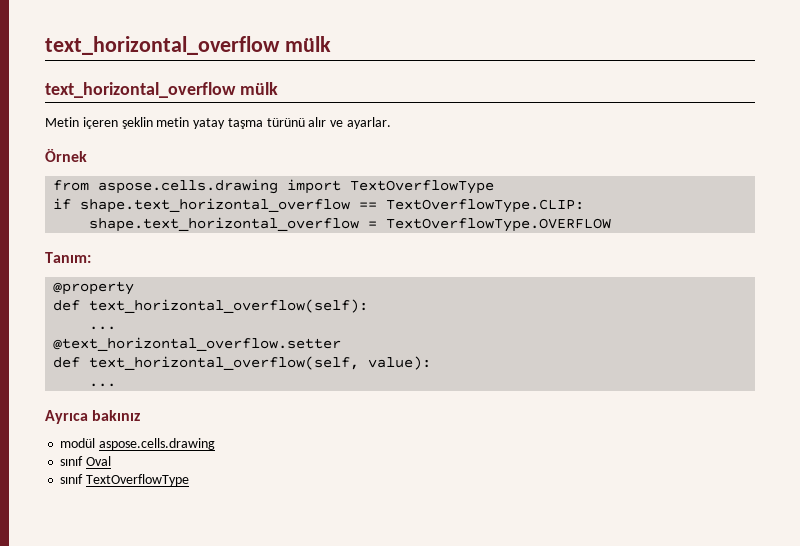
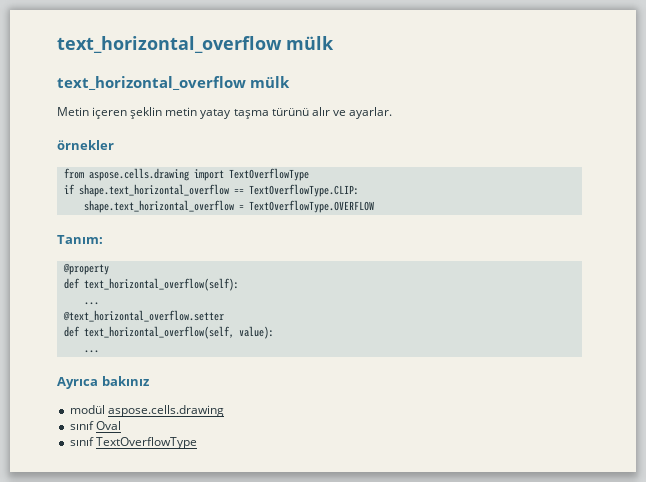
- Örnek
+ örnekler

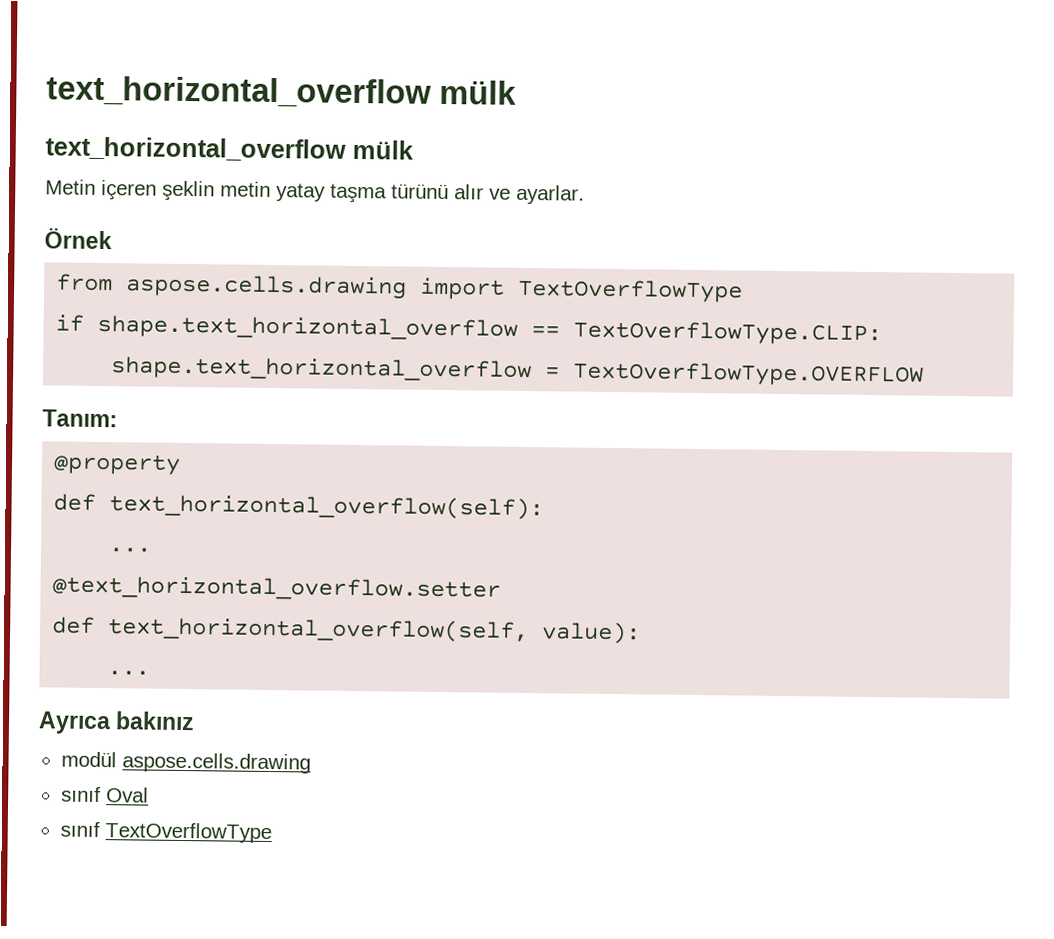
- örnekler
+ Örnek

